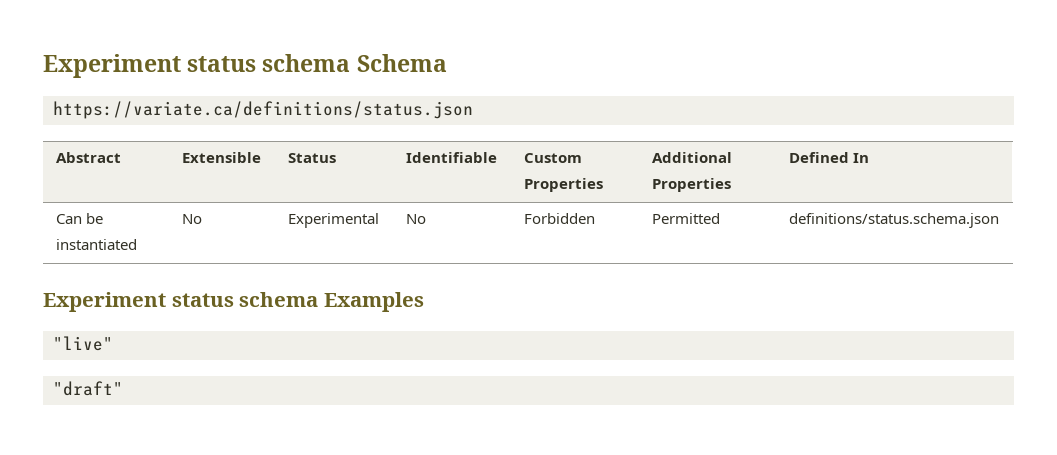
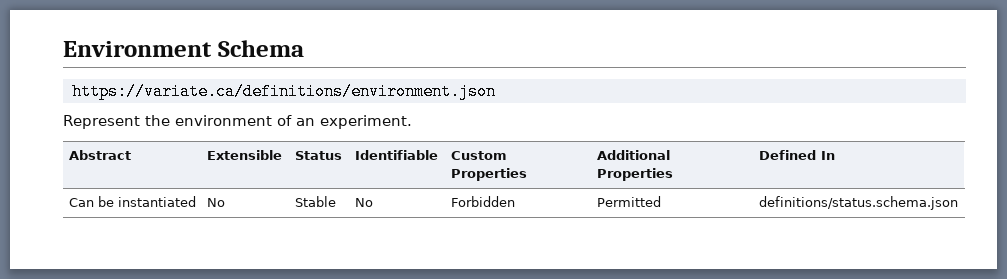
- Experiment status schema Schema
- https://variate.ca/definitions/status.json
+ Environment Schema
+ https://variate.ca/definitions/environment.json
+ Represent the environment of an experiment.
- Can be instantiated | No | Experimental | No | Forbidden | Permitted | definitions/status.schema.json
+ Can be instantiated | No | Stable | No | Forbidden | Permitted | definitions/status.schema.json
- Experiment status schema Examples
- "live"
- "draft"

